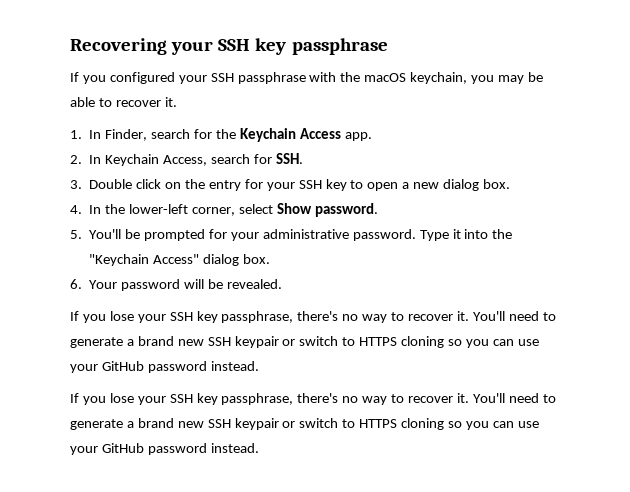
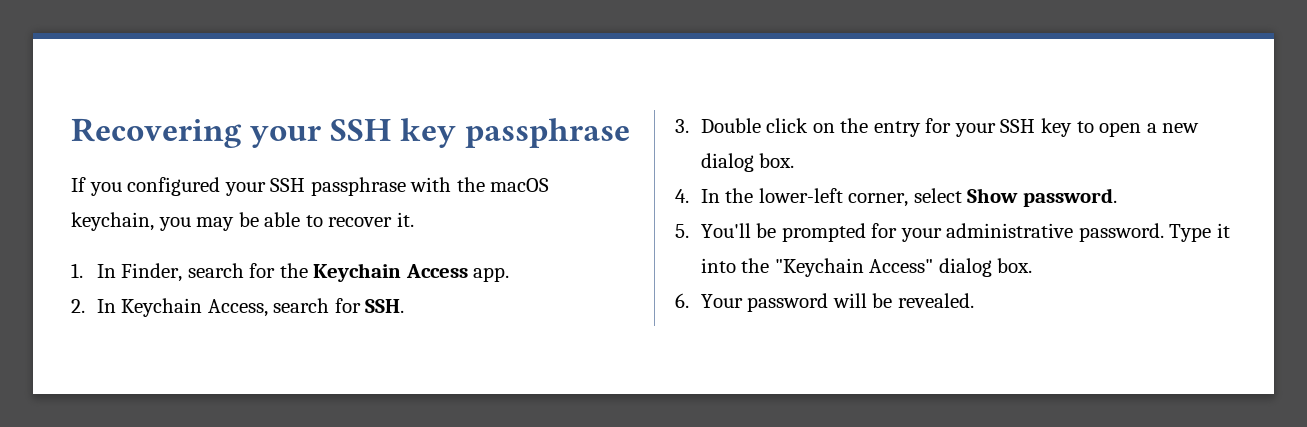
  6. Your password will be revealed.
- If you lose your SSH key passphrase, there's no way to recover it. You'll need to generate a brand new SSH keypair or switch to HTTPS cloning so you can use your GitHub password instead.
- If you lose your SSH key passphrase, there's no way to recover it. You'll need to generate a brand new SSH keypair or switch to HTTPS cloning so you can use your GitHub password instead.

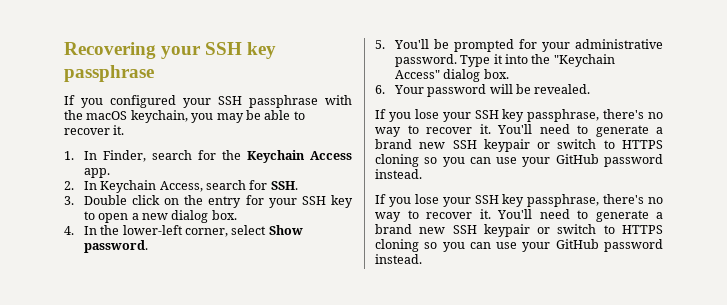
  6. Your password will be revealed.
+ If you lose your SSH key passphrase, there's no way to recover it. You'll need to generate a brand new SSH keypair or switch to HTTPS cloning so you can use your GitHub password instead.
+ If you lose your SSH key passphrase, there's no way to recover it. You'll need to generate a brand new SSH keypair or switch to HTTPS cloning so you can use your GitHub password instead.

